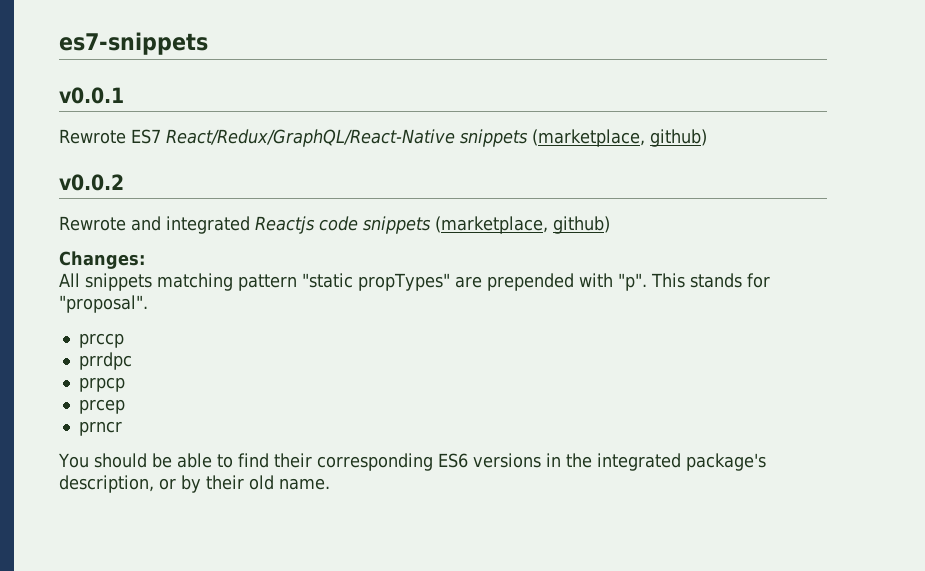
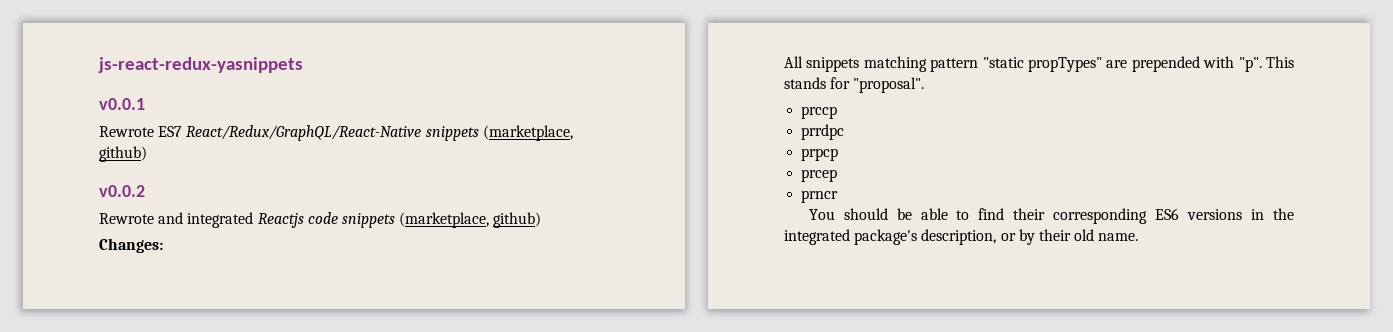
- es7-snippets
+ js-react-redux-yasnippets

